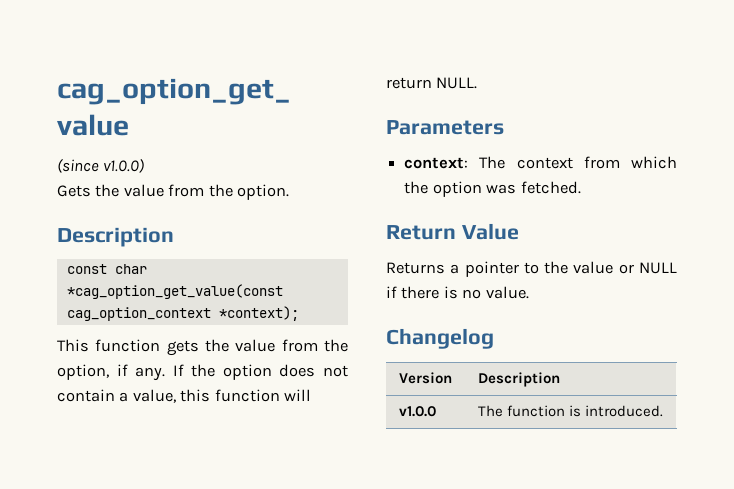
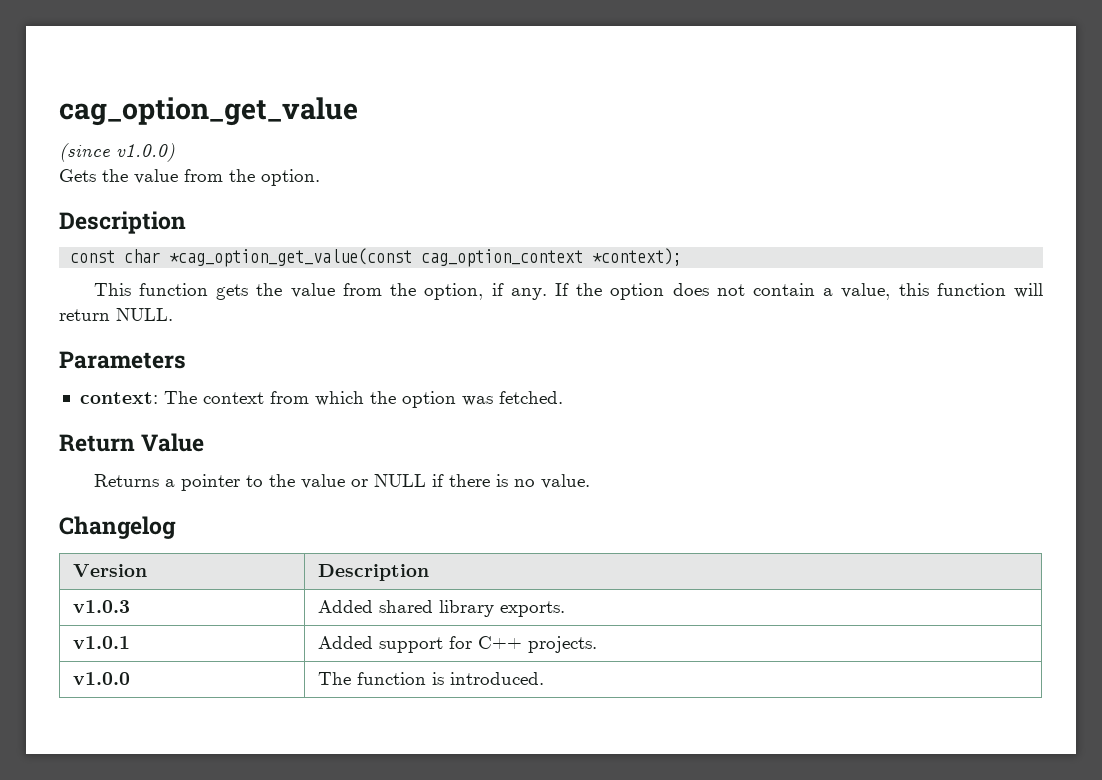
+ v1.0.3 | Added shared library exports.
+ v1.0.1 | Added support for C++ projects.

